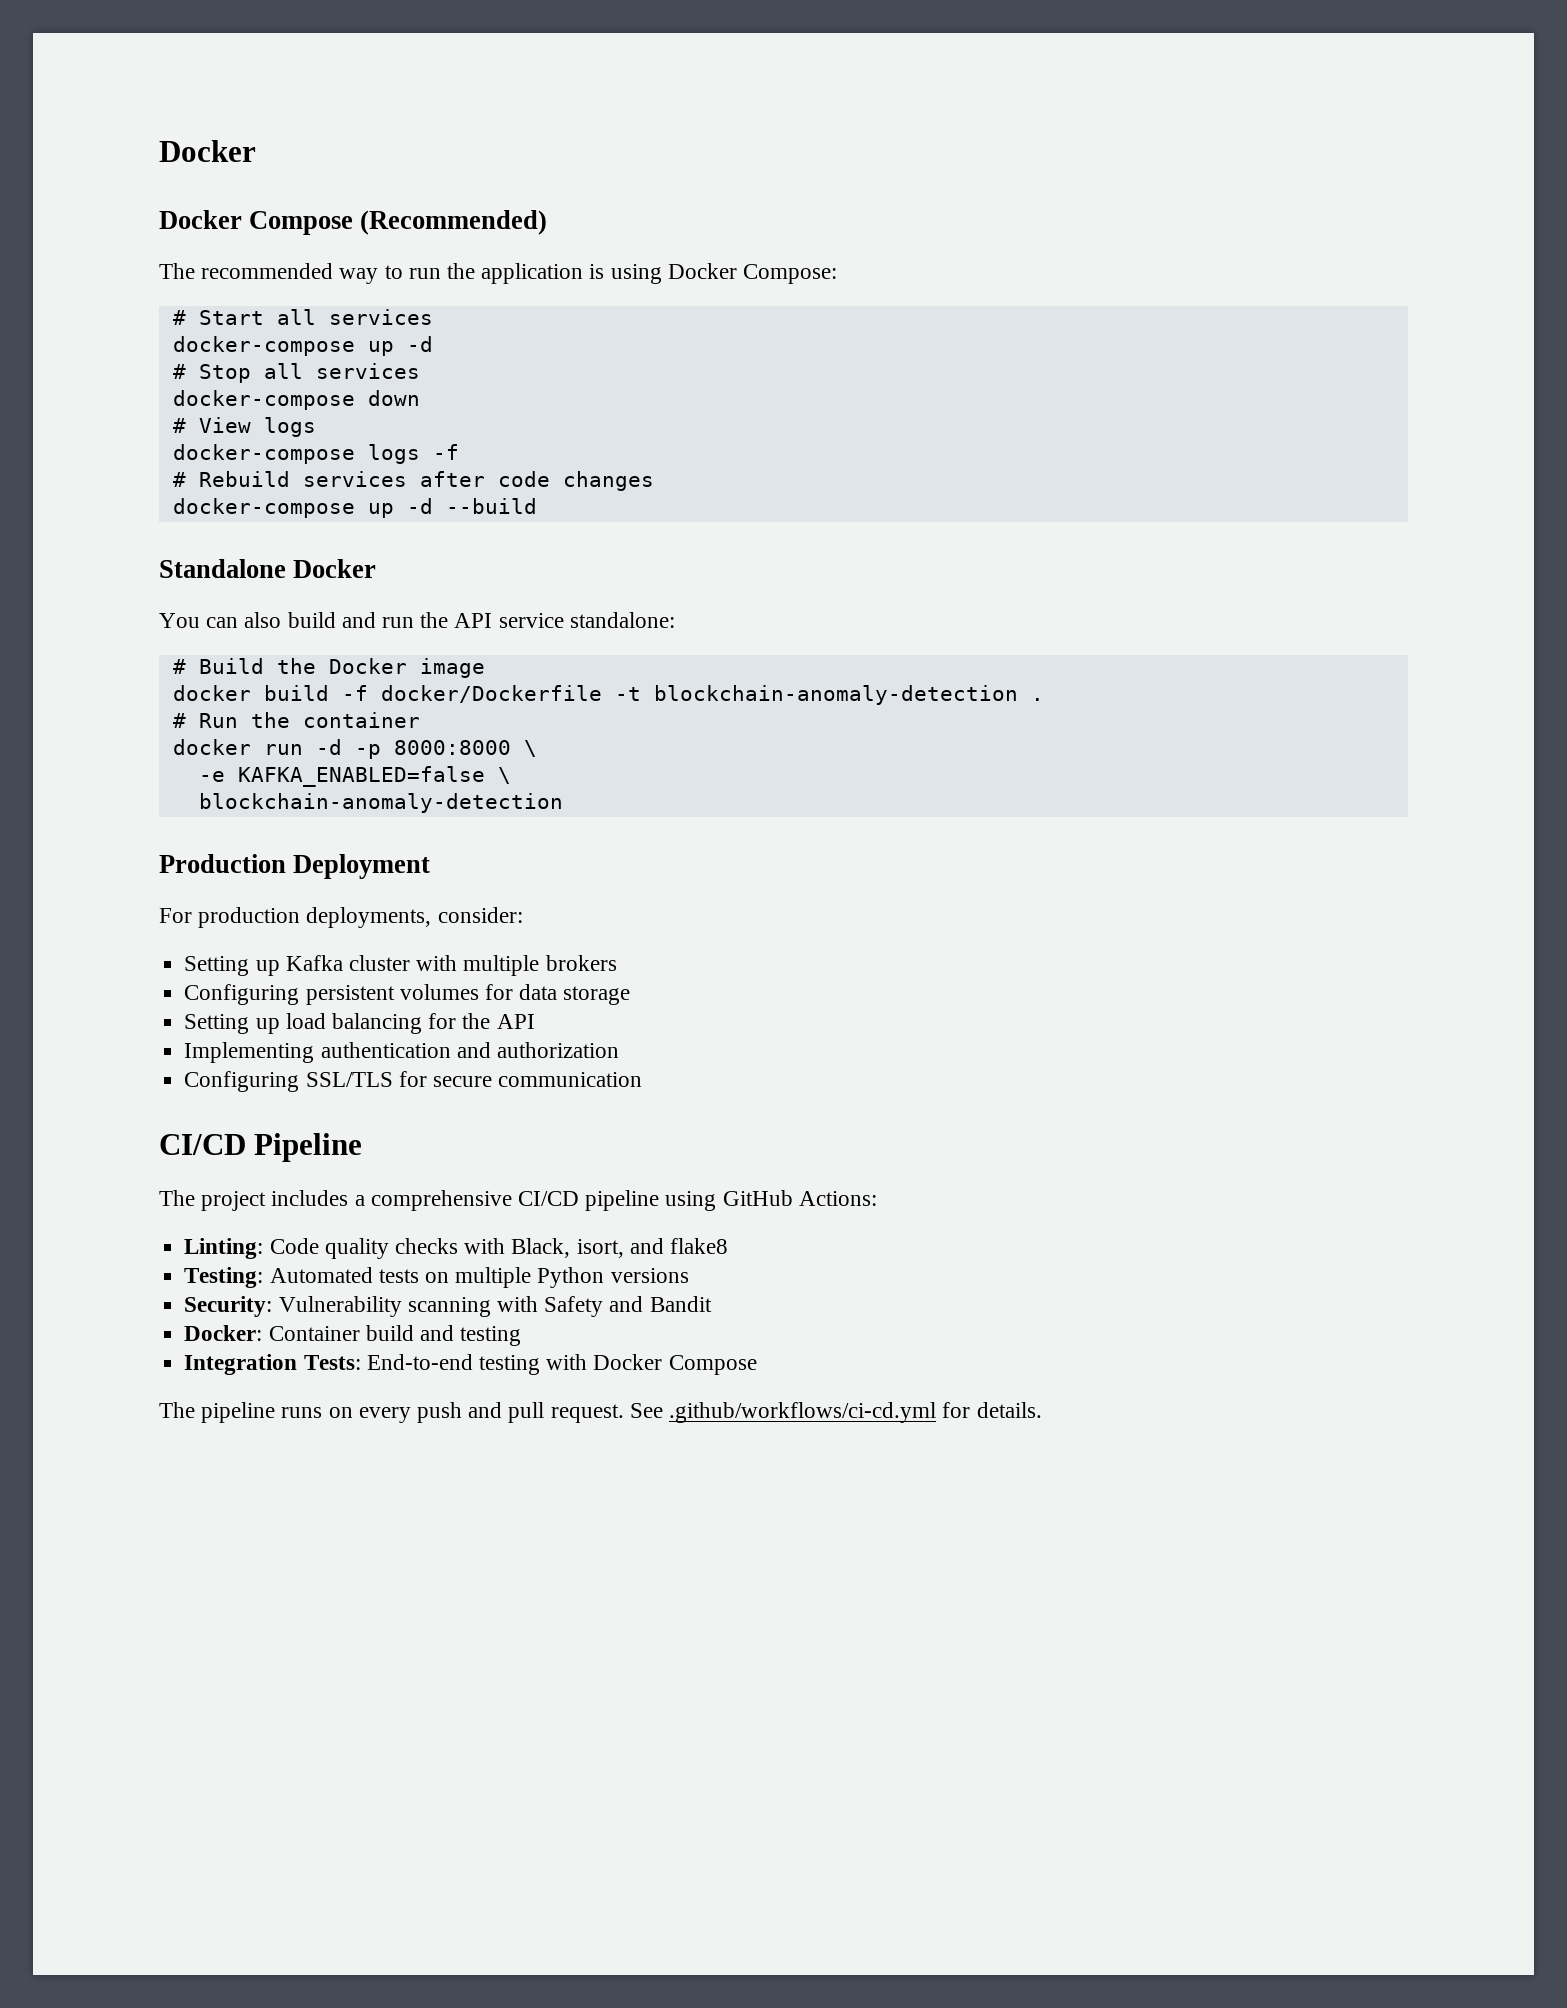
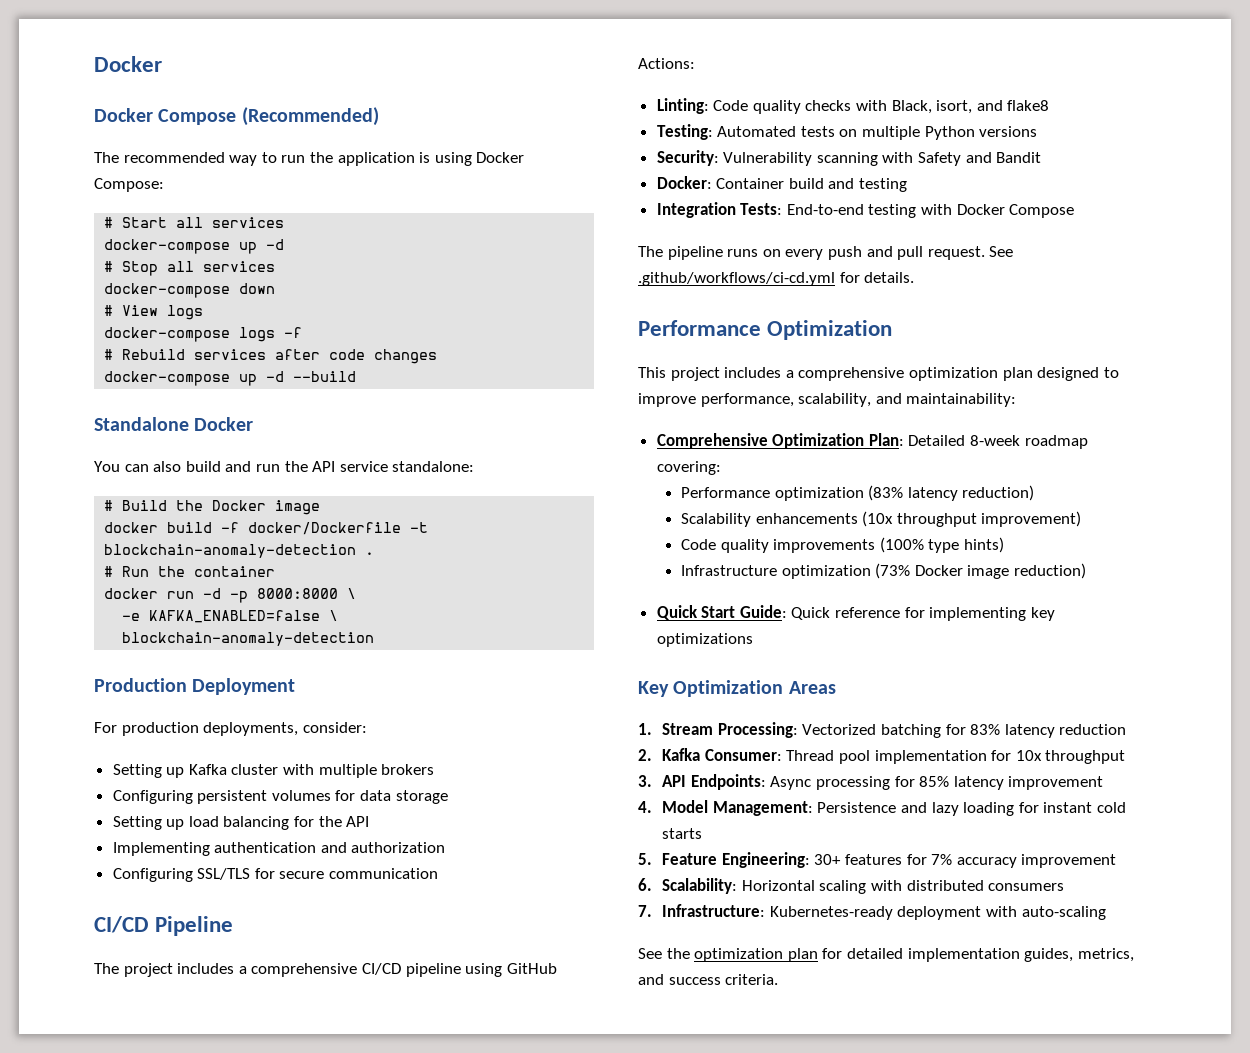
+ Performance Optimization
+ This project includes a comprehensive optimization plan designed to improve performance, scalability, and maintainability:
+ Comprehensive Optimization Plan: Detailed 8-week roadmap covering:
+ Performance optimization (83% latency reduction)
+ Scalability enhancements (10x throughput improvement)
+ Code quality improvements (100% type hints)
+ Infrastructure optimization (73% Docker image reduction)
+ Quick Start Guide: Quick reference for implementing key optimizations
+ Key Optimization Areas
+ 1. Stream Processing: Vectorized batching for 83% latency reduction
+ 2. Kafka Consumer: Thread pool implementation for 10x throughput
+ 3. API Endpoints: Async processing for 85% latency improvement
+ 4. Model Management: Persistence and lazy loading for instant cold starts
+ 5. Feature Engineering: 30+ features for 7% accuracy improvement
+ 6. Scalability: Horizontal scaling with distributed consumers
+ 7. Infrastructure: Kubernetes-ready deployment with auto-scaling
+ See the optimization plan for detailed implementation guides, metrics, and success criteria.

